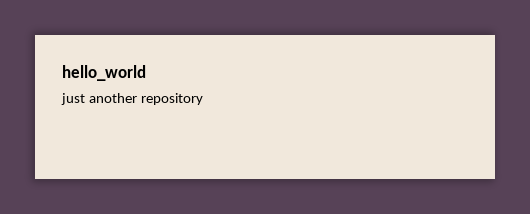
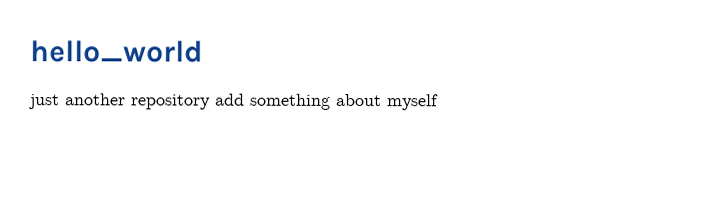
- just another repository
+ just another repository add something about myself

